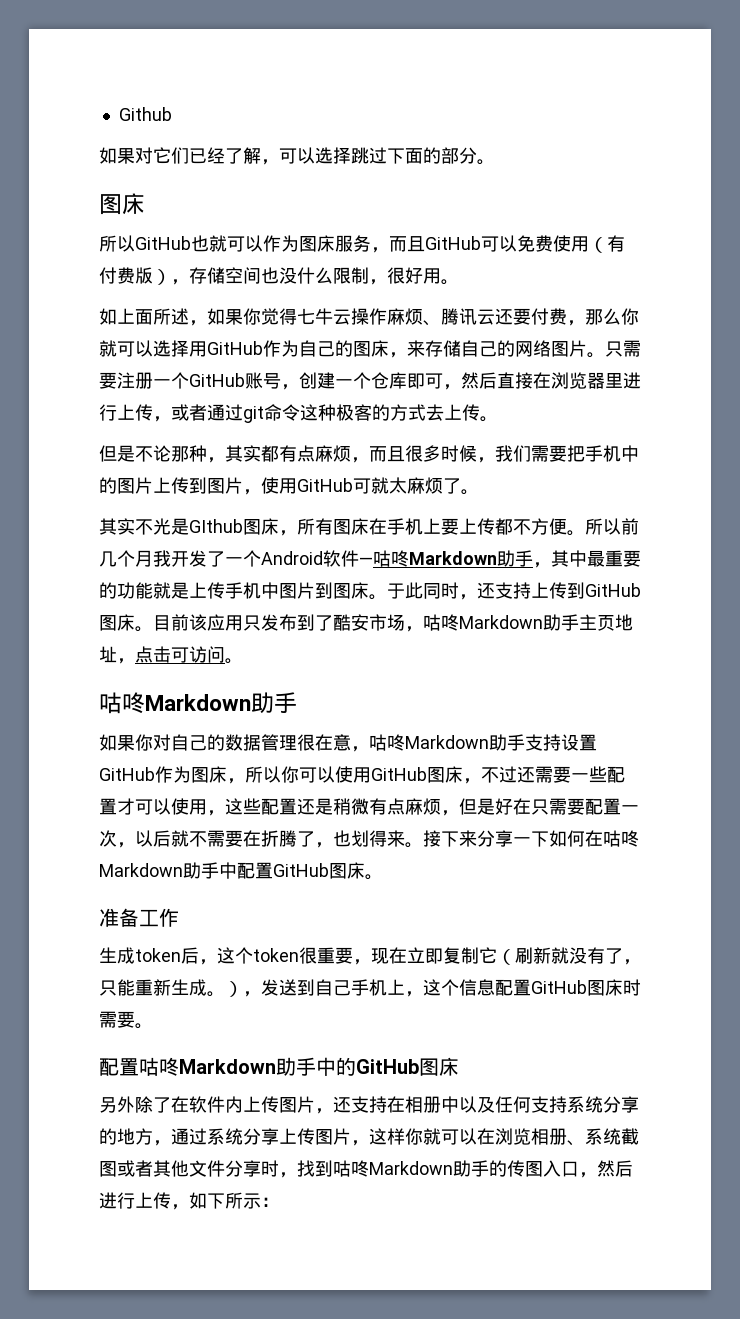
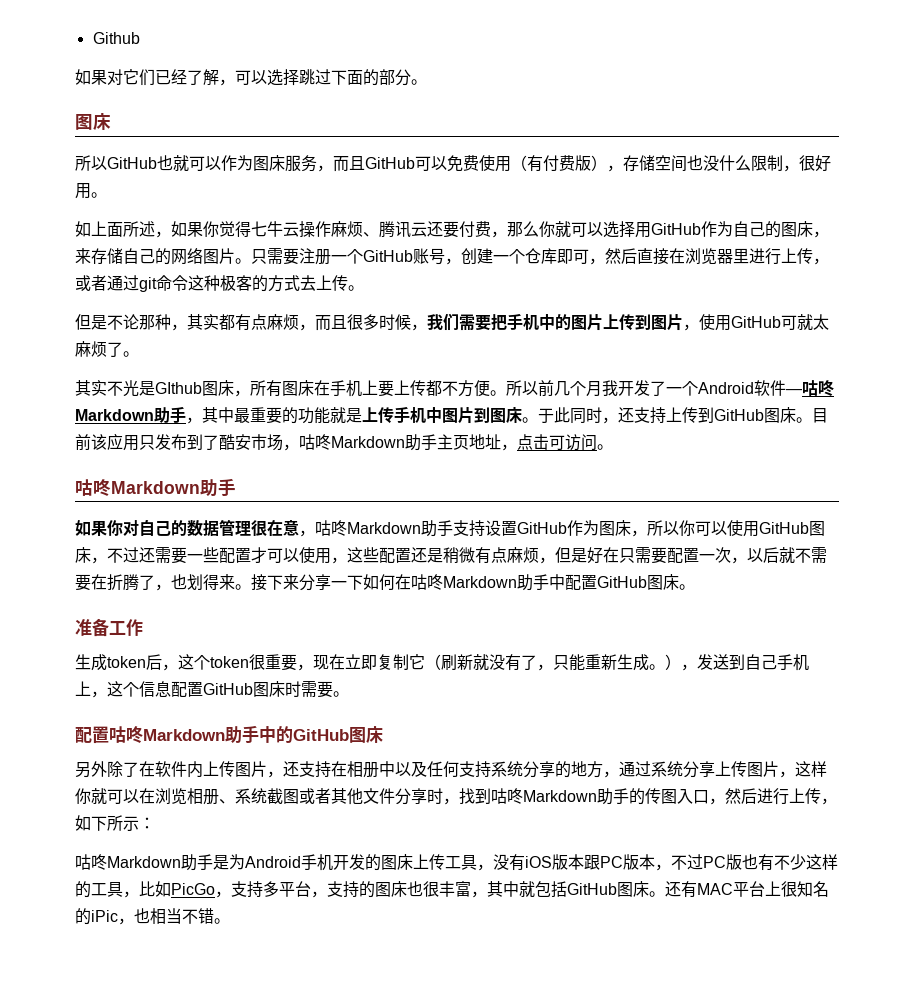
+ 咕咚Markdown助手是为Android手机开发的图床上传工具，没有iOS版本跟PC版本，不过PC版也有不少这样的工具，比如PicGo，支持多平台，支持的图床也很丰富，其中就包括GitHub图床。还有MAC平台上很知名的iPic，也相当不错。

